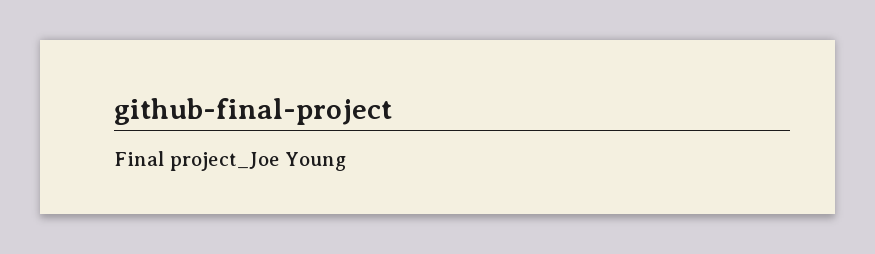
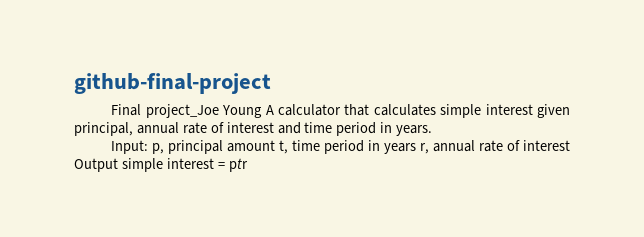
- Final project_Joe Young
+ Final project_Joe Young A calculator that calculates simple interest given principal, annual rate of interest and time period in years.
+ Input: p, principal amount t, time period in years r, annual rate of interest Output simple interest = ptr

